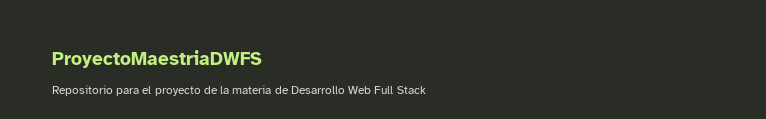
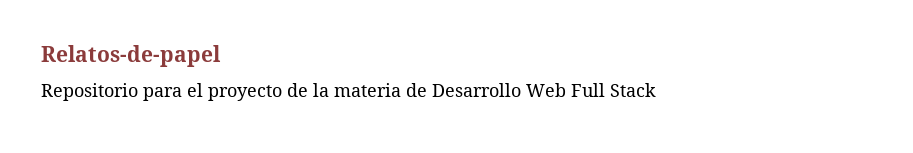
- ProyectoMaestriaDWFS
+ Relatos-de-papel

